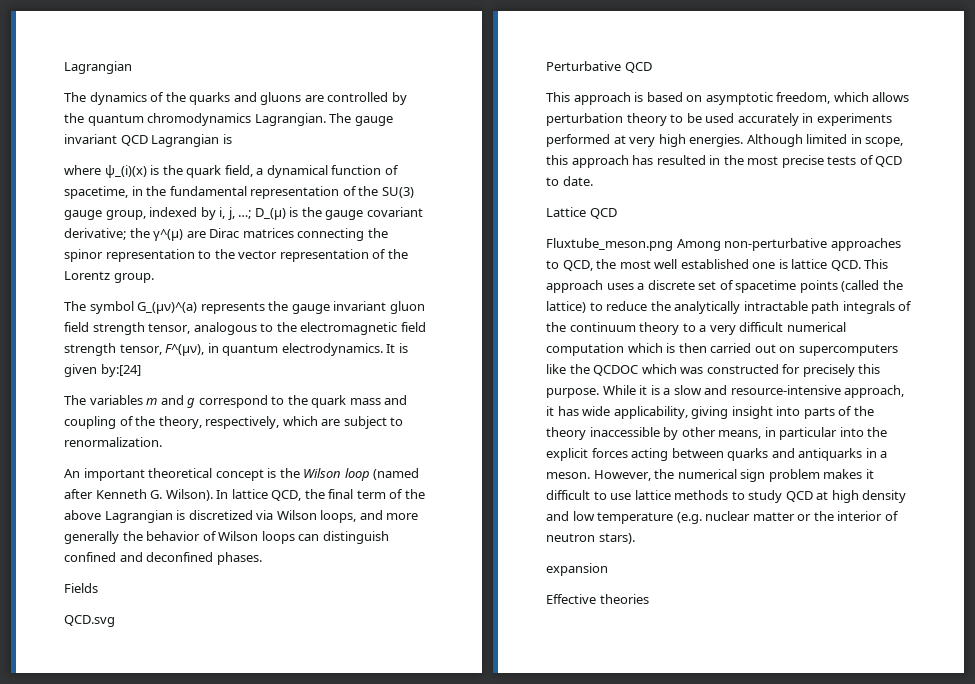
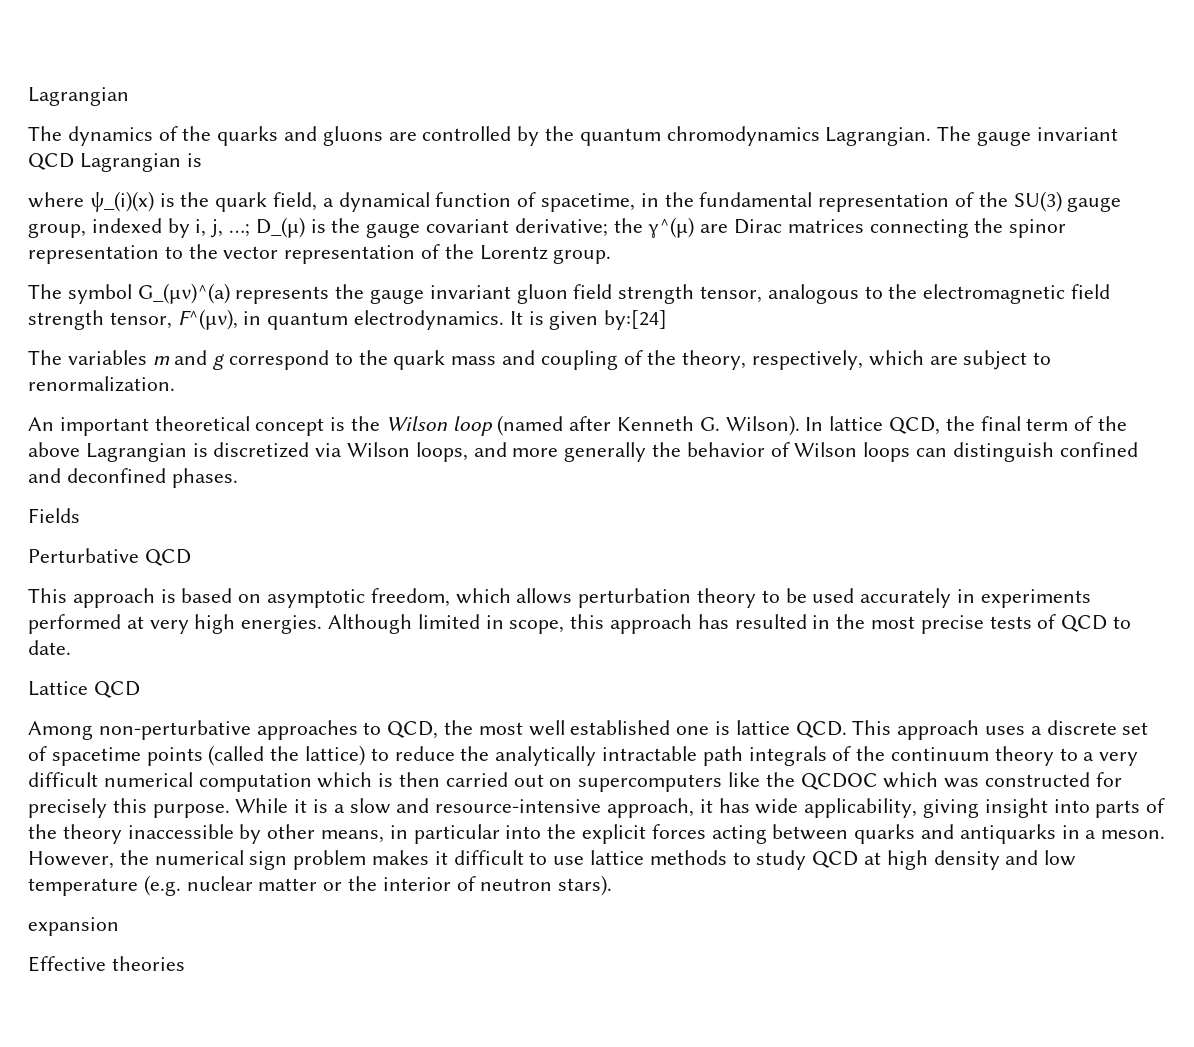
- QCD.svg
- Fluxtube_meson.png Among non-perturbative approaches to QCD, the most well established one is lattice QCD. This approach uses a discrete set of spacetime points (called the lattice) to reduce the analytically intractable path integrals of the continuum theory to a very difficult numerical computation which is then carried out on supercomputers like the QCDOC which was constructed for precisely this purpose.
+ Among non-perturbative approaches to QCD, the most well established one is lattice QCD. This approach uses a discrete set of spacetime points (called the lattice) to reduce the analytically intractable path integrals of the continuum theory to a very difficult numerical computation which is then carried out on supercomputers like the QCDOC which was constructed for precisely this purpose.

